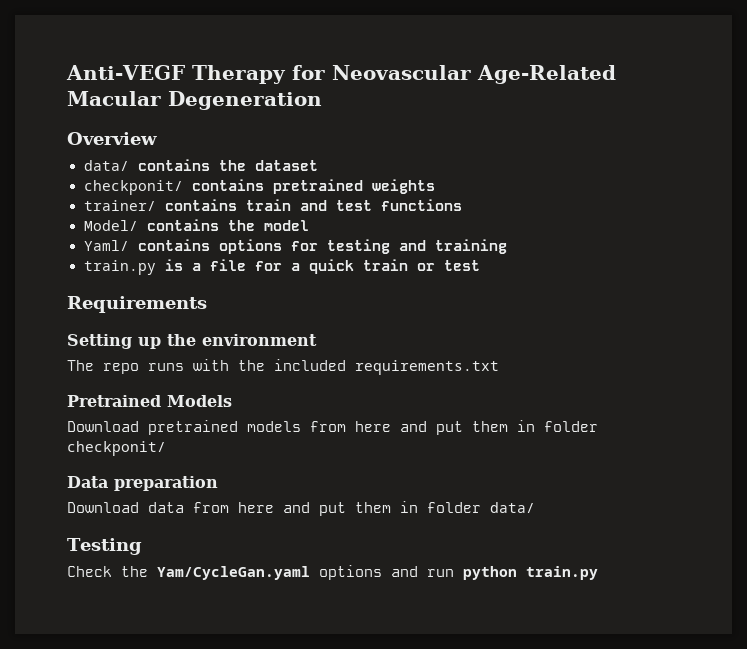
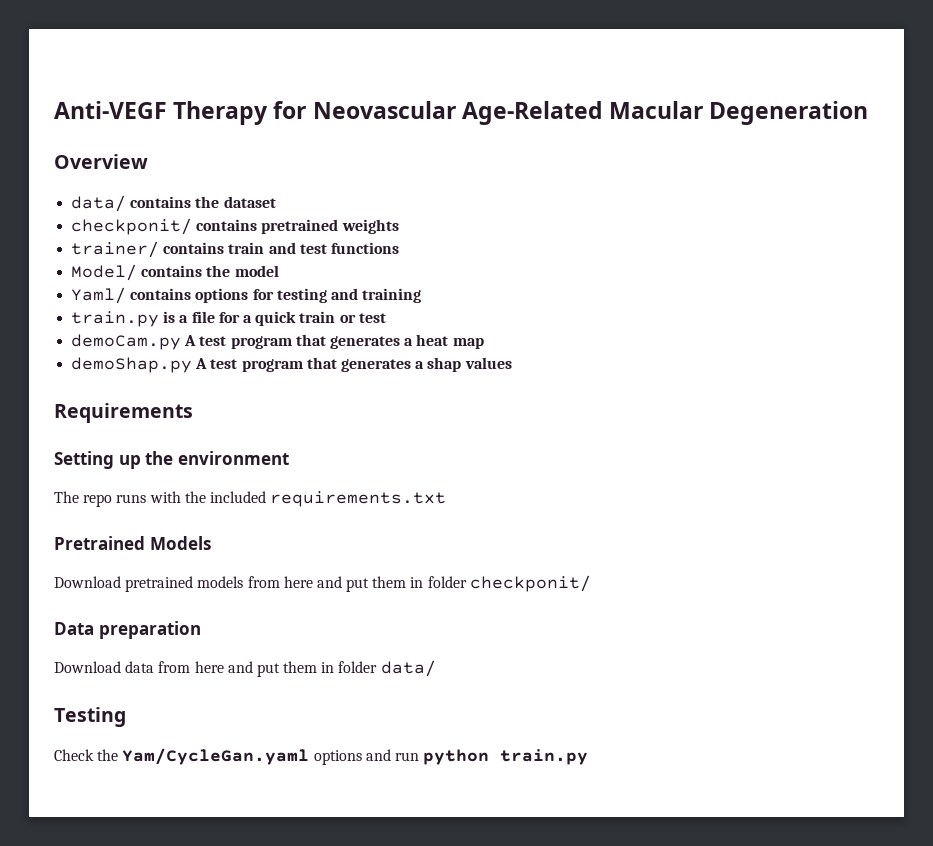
+ demoCam.py A test program that generates a heat map
+ demoShap.py A test program that generates a shap values

